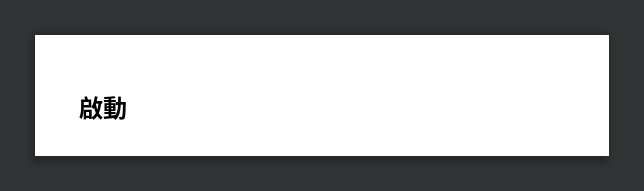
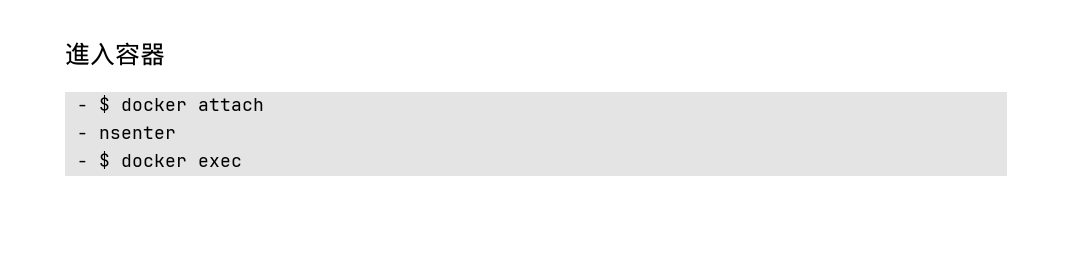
- 啟動
+ 進入容器
+ - $ docker attach
+ - nsenter
+ - $ docker exec

